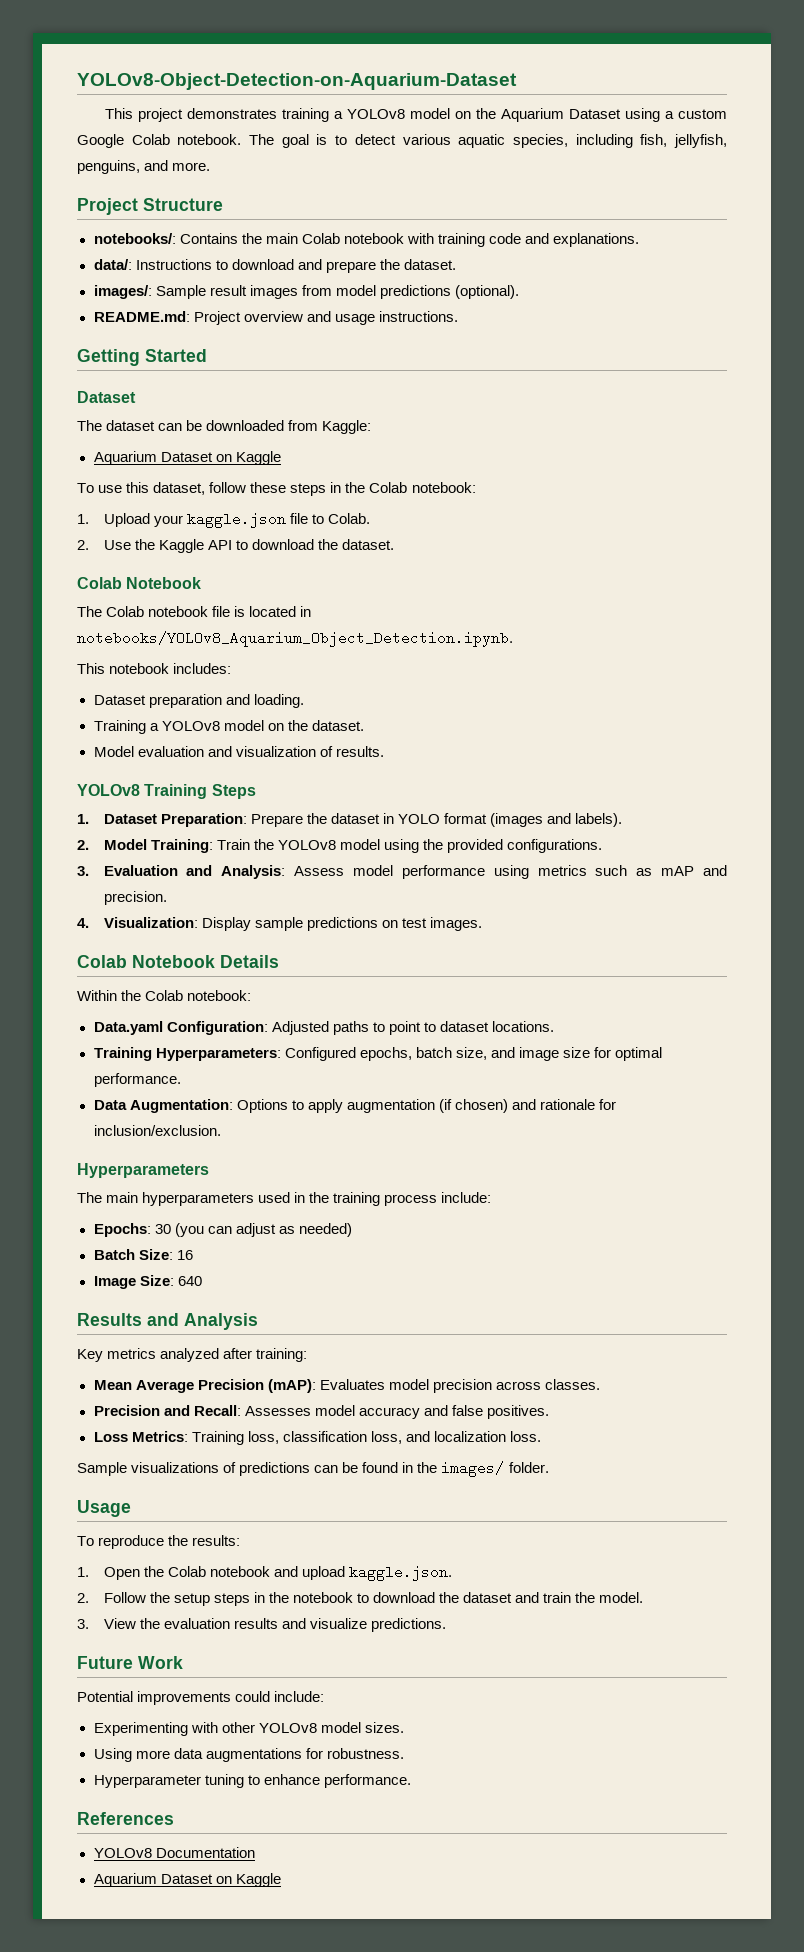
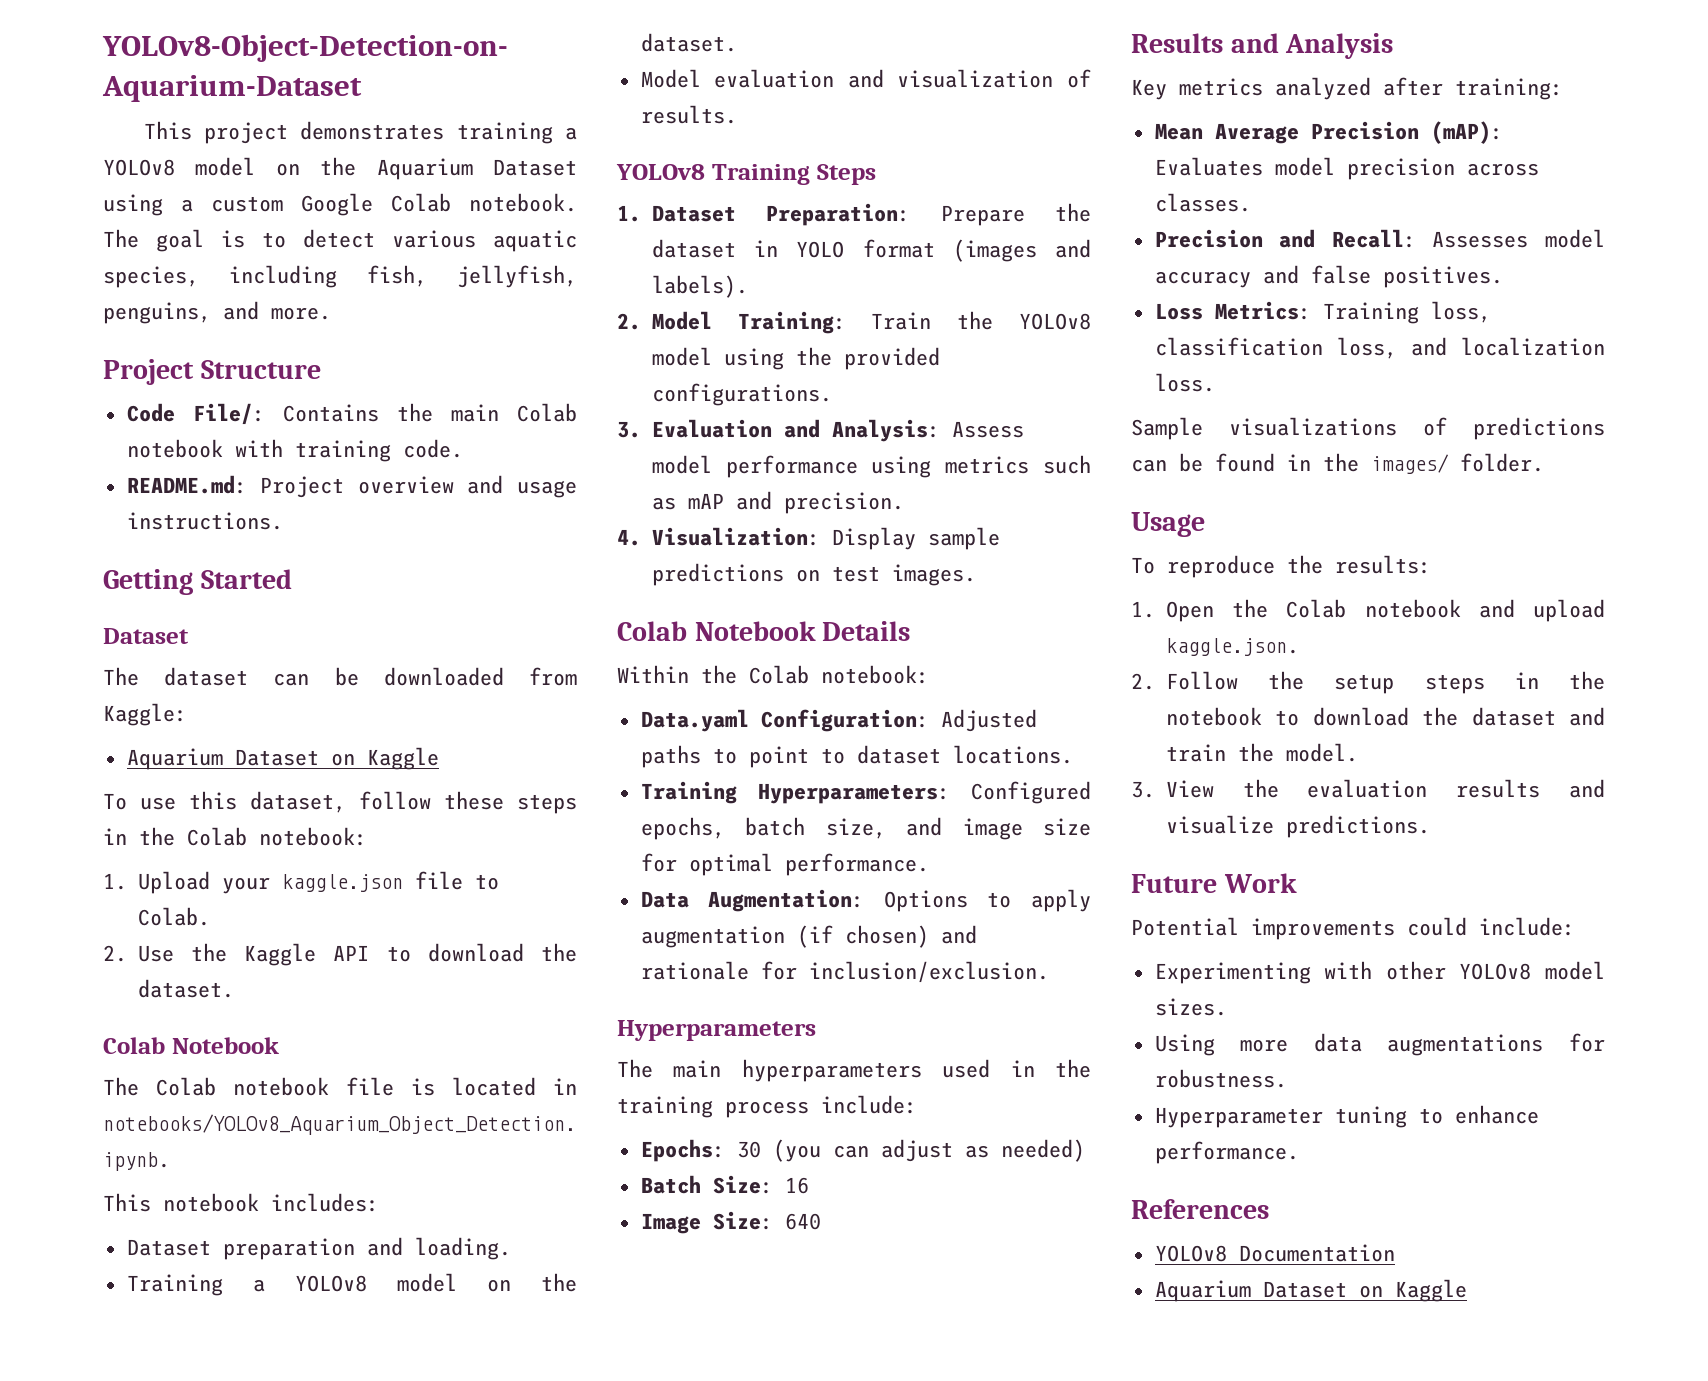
- notebooks/: Contains the main Colab notebook with training code and explanations.
- data/: Instructions to download and prepare the dataset.
- images/: Sample result images from model predictions (optional).
+ Code File/: Contains the main Colab notebook with training code.

